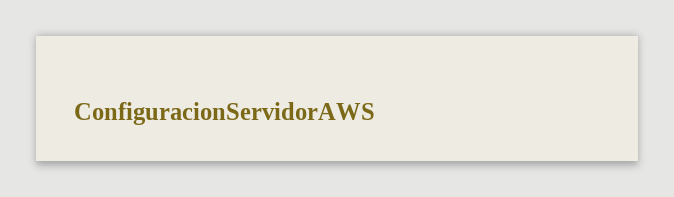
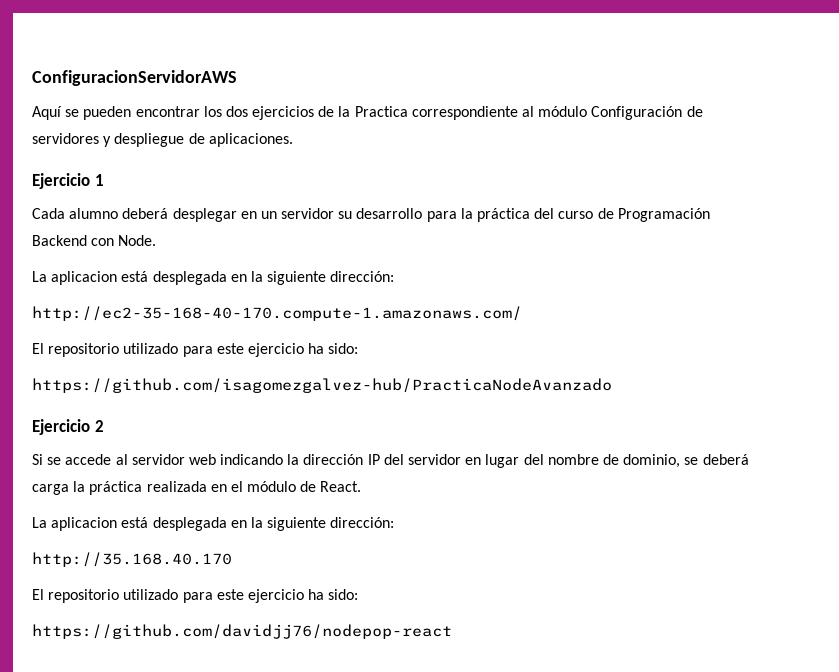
+ Aquí se pueden encontrar los dos ejercicios de la Practica correspondiente al módulo Configuración de servidores y despliegue de aplicaciones.
+ Ejercicio 1
+ Cada alumno deberá desplegar en un servidor su desarrollo para la práctica del curso de Programación Backend con Node.
+ La aplicacion está desplegada en la siguiente dirección:
+ http://ec2-35-168-40-170.compute-1.amazonaws.com/
+ El repositorio utilizado para este ejercicio ha sido:
+ https://github.com/isagomezgalvez-hub/PracticaNodeAvanzado
+ Ejercicio 2
+ Si se accede al servidor web indicando la dirección IP del servidor en lugar del nombre de dominio, se deberá carga la práctica realizada en el módulo de React.
+ La aplicacion está desplegada en la siguiente dirección:
+ http://35.168.40.170
+ El repositorio utilizado para este ejercicio ha sido:
+ https://github.com/davidjj76/nodepop-react

